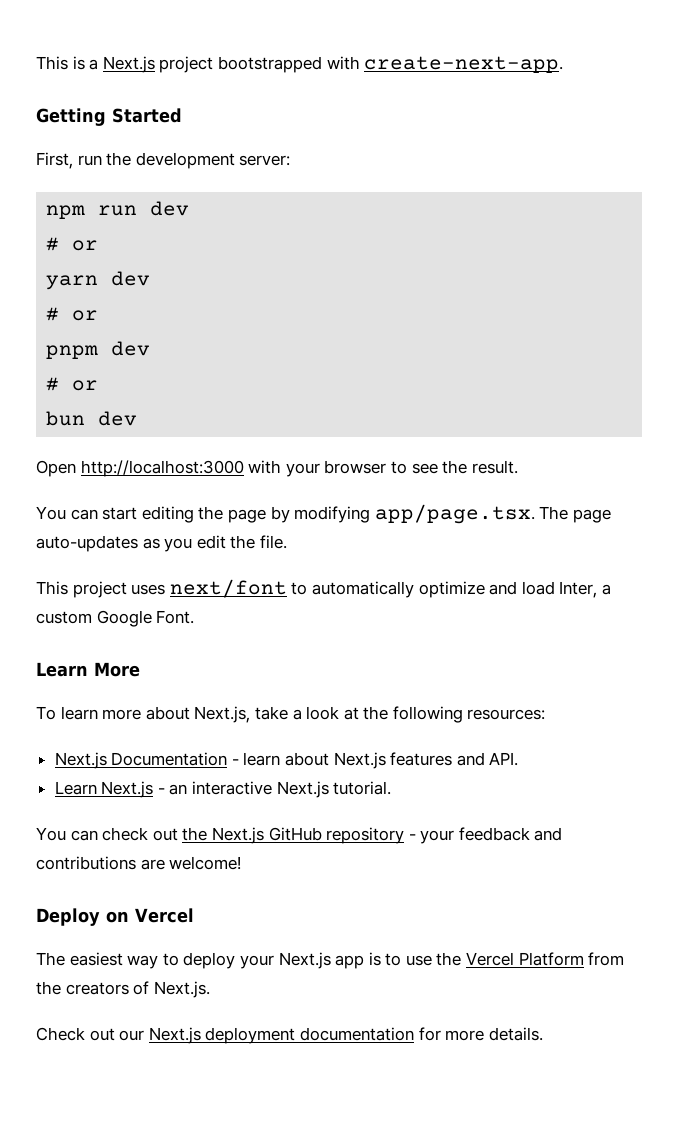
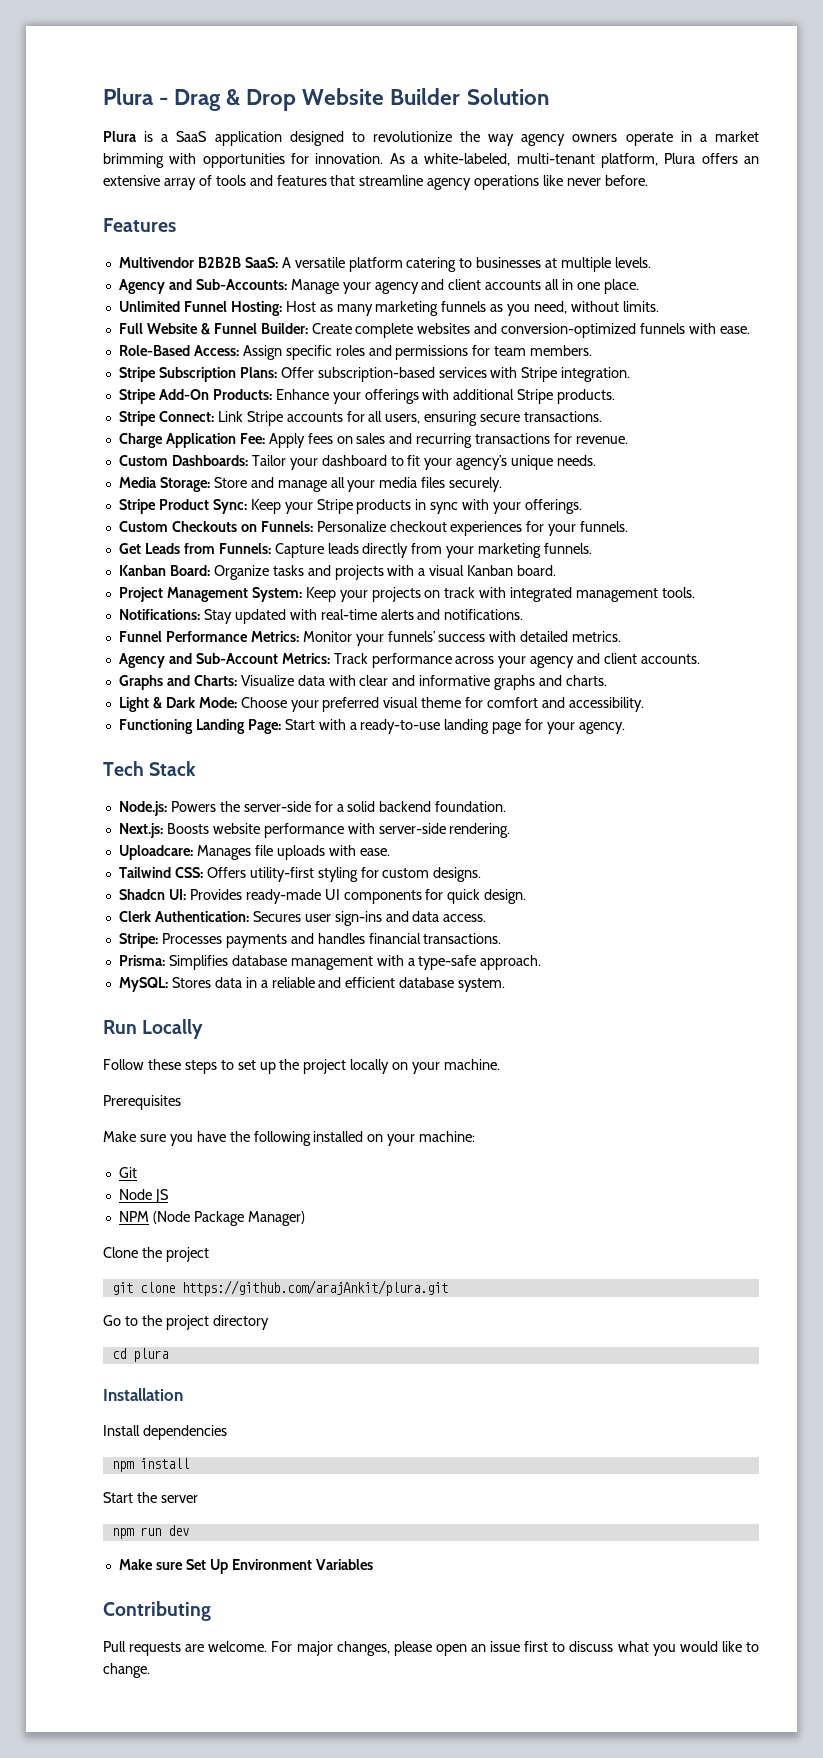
- This is a Next.js project bootstrapped with create-next-app.
- Getting Started
- First, run the development server:
+ Plura - Drag & Drop Website Builder Solution
+ Plura is a SaaS application designed to revolutionize the way agency owners operate in a market brimming with opportunities for innovation. As a white-labeled, multi-tenant platform, Plura offers an extensive array of tools and features that streamline agency operations like never before.
+ Features
+ Multivendor B2B2B SaaS: A versatile platform catering to businesses at multiple levels.
+ Agency and Sub-Accounts: Manage your agency and client accounts all in one place.
+ Unlimited Funnel Hosting: Host as many marketing funnels as you need, without limits.
+ Full Website & Funnel Builder: Create complete websites and conversion-optimized funnels with ease.
+ Role-Based Access: Assign specific roles and permissions for team members.
+ Stripe Subscription Plans: Offer subscription-based services with Stripe integration.
+ Stripe Add-On Products: Enhance your offerings with additional Stripe products.
+ Stripe Connect: Link Stripe accounts for all users, ensuring secure transactions.
+ Charge Application Fee: Apply fees on sales and recurring transactions for revenue.
+ Custom Dashboards: Tailor your dashboard to fit your agency’s unique needs.
+ Media Storage: Store and manage all your media files securely.
+ Stripe Product Sync: Keep your Stripe products in sync with your offerings.
+ Custom Checkouts on Funnels: Personalize checkout experiences for your funnels.
+ Get Leads from Funnels: Capture leads directly from your marketing funnels.
+ Kanban Board: Organize tasks and projects with a visual Kanban board.
+ Project Management System: Keep your projects on track with integrated management tools.
+ Notifications: Stay updated with real-time alerts and notifications.
+ Funnel Performance Metrics: Monitor your funnels’ success with detailed metrics.
+ Agency and Sub-Account Metrics: Track performance across your agency and client accounts.
+ Graphs and Charts: Visualize data with clear and informative graphs and charts.
+ Light & Dark Mode: Choose your preferred visual theme for comfort and accessibility.
+ Functioning Landing Page: Start with a ready-to-use landing page for your agency.
+ Tech Stack
+ Node.js: Powers the server-side for a solid backend foundation.
+ Next.js: Boosts website performance with server-side rendering.
+ Uploadcare: Manages file uploads with ease.
+ Tailwind CSS: Offers utility-first styling for custom designs.
+ Shadcn UI: Provides ready-made UI components for quick design.
+ Clerk Authentication: Secures user sign-ins and data access.
+ Stripe: Processes payments and handles financial transactions.
+ Prisma: Simplifies database management with a type-safe approach.
+ MySQL: Stores data in a reliable and efficient database system.
+ Run Locally
+ Follow these steps to set up the project locally on your machine.
+ Prerequisites
+ Make sure you have the following installed on your machine:
+ Git
+ Node JS
+ NPM (Node Package Manager)
+ Clone the project
+ git clone https://github.com/arajAnkit/plura.git
+ Go to the project directory
+ cd plura
+ Installation
+ Install dependencies
+ npm install
+ Start the server
  npm run dev
- # or
- yarn dev
- # or
- pnpm dev
- # or
- bun dev
- Open http://localhost:3000 with your browser to see the result.
- You can start editing the page by modifying app/page.tsx. The page auto-updates as you edit the file.
- This project uses next/font to automatically optimize and load Inter, a custom Google Font.
- Learn More
- To learn more about Next.js, take a look at the following resources:
- Next.js Documentation - learn about Next.js features and API.
- Learn Next.js - an interactive Next.js tutorial.
- You can check out the Next.js GitHub repository - your feedback and contributions are welcome!
- Deploy on Vercel
- The easiest way to deploy your Next.js app is to use the Vercel Platform from the creators of Next.js.
- Check out our Next.js deployment documentation for more details.
+ Make sure Set Up Environment Variables
+ Contributing
+ Pull requests are welcome. For major changes, please open an issue first to discuss what you would like to change.

